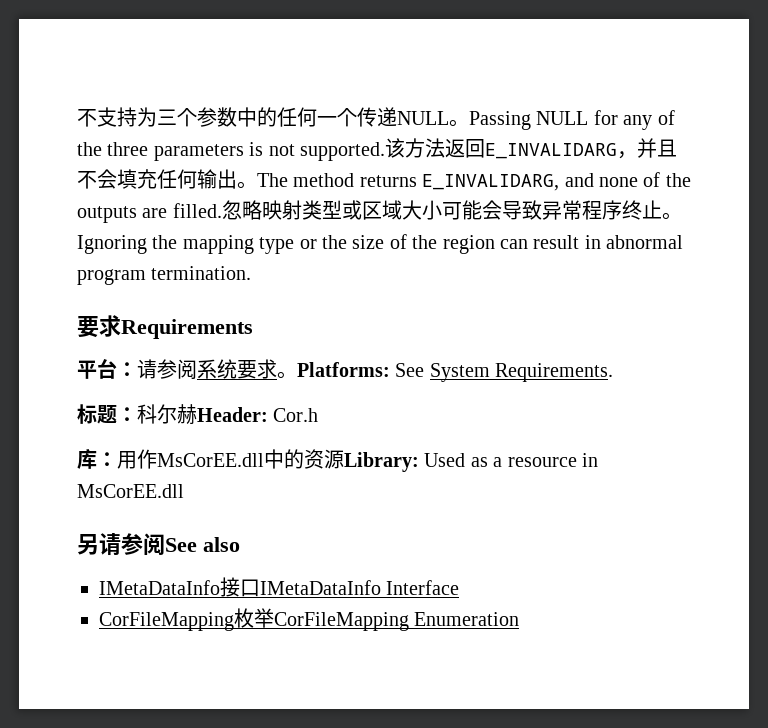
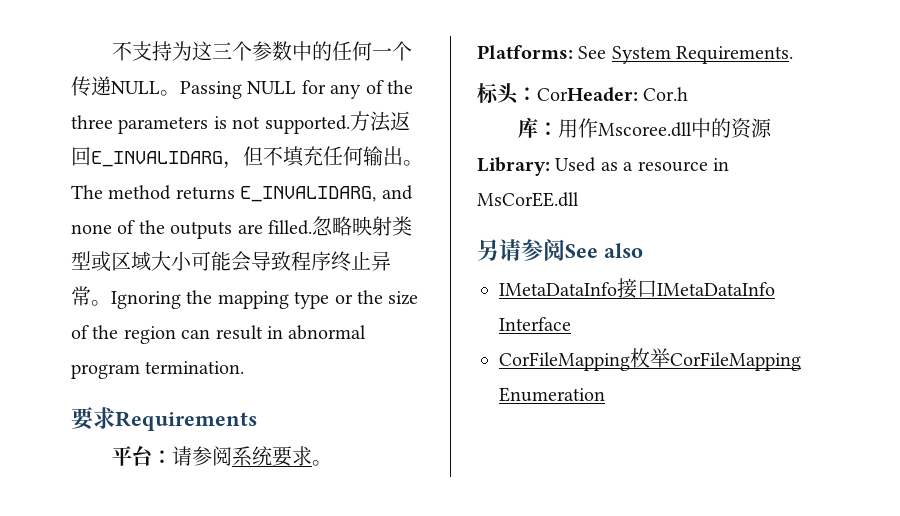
- 不支持为三个参数中的任何一个传递NULL。
+ 不支持为这三个参数中的任何一个传递NULL。
- 该方法返回E_INVALIDARG，并且不会填充任何输出。
+ 方法返回E_INVALIDARG，但不填充任何输出。
- 忽略映射类型或区域大小可能会导致异常程序终止。
+ 忽略映射类型或区域大小可能会导致程序终止异常。
- 标题：科尔赫Header: Cor.h
+ 标头：CorHeader: Cor.h
- 库：用作MsCorEE.dll中的资源Library: Used as a resource in MsCorEE.dll
+ 库：用作Mscoree.dll中的资源Library: Used as a resource in MsCorEE.dll

